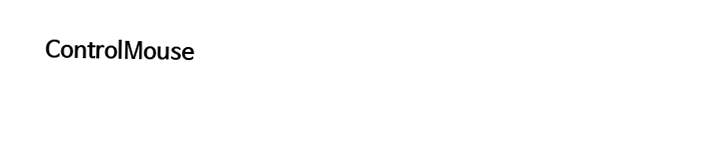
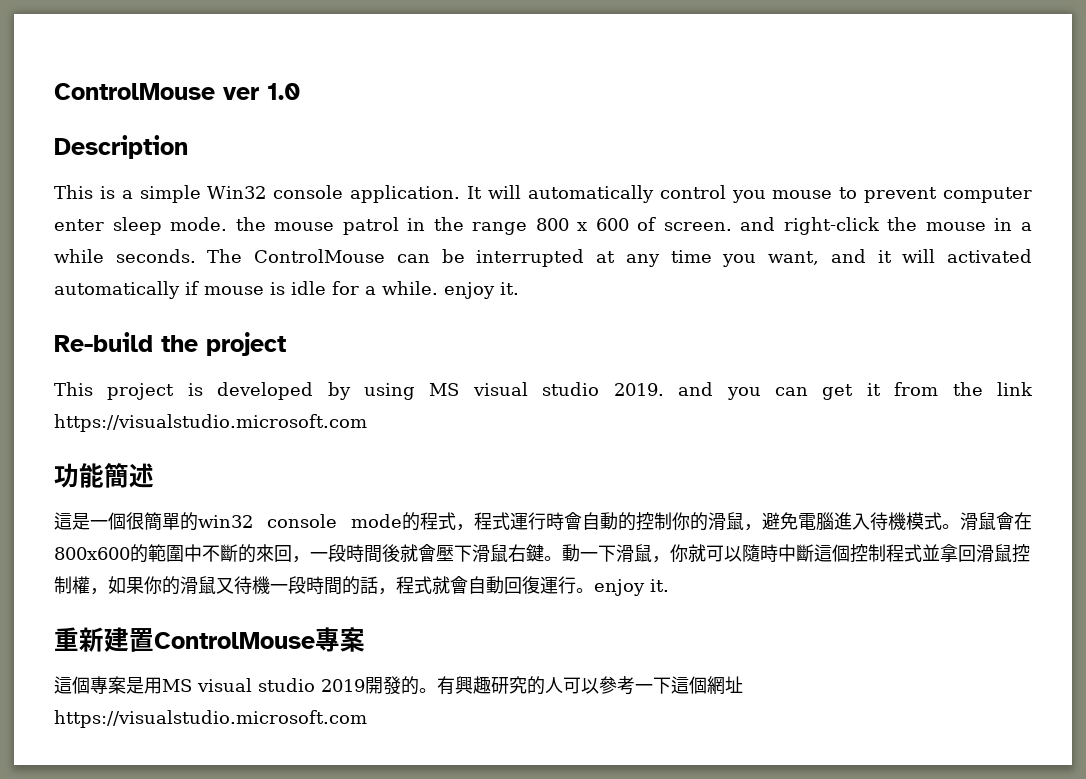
- ControlMouse
+ ControlMouse ver 1.0
+ Description
+ This is a simple Win32 console application. It will automatically control you mouse to prevent computer enter sleep mode. the mouse patrol in the range 800 x 600 of screen. and right-click the mouse in a while seconds. The ControlMouse can be interrupted at any time you want, and it will activated automatically if mouse is idle for a while. enjoy it.
+ Re-build the project
+ This project is developed by using MS visual studio 2019. and you can get it from the link https://visualstudio.microsoft.com
+ 功能簡述
+ 這是一個很簡單的win32 console mode的程式，程式運行時會自動的控制你的滑鼠，避免電腦進入待機模式。滑鼠會在800x600的範圍中不斷的來回，一段時間後就會壓下滑鼠右鍵。動一下滑鼠，你就可以隨時中斷這個控制程式並拿回滑鼠控制權，如果你的滑鼠又待機一段時間的話，程式就會自動回復運行。enjoy it.
+ 重新建置ControlMouse專案
+ 這個專案是用MS visual studio 2019開發的。有興趣研究的人可以參考一下這個網址https://visualstudio.microsoft.com

